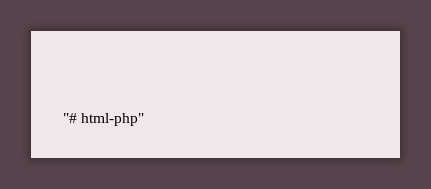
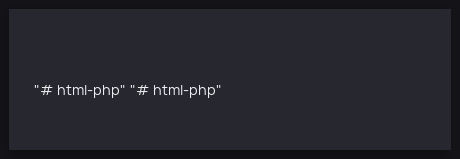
- "# html-php"
+ "# html-php" "# html-php"

